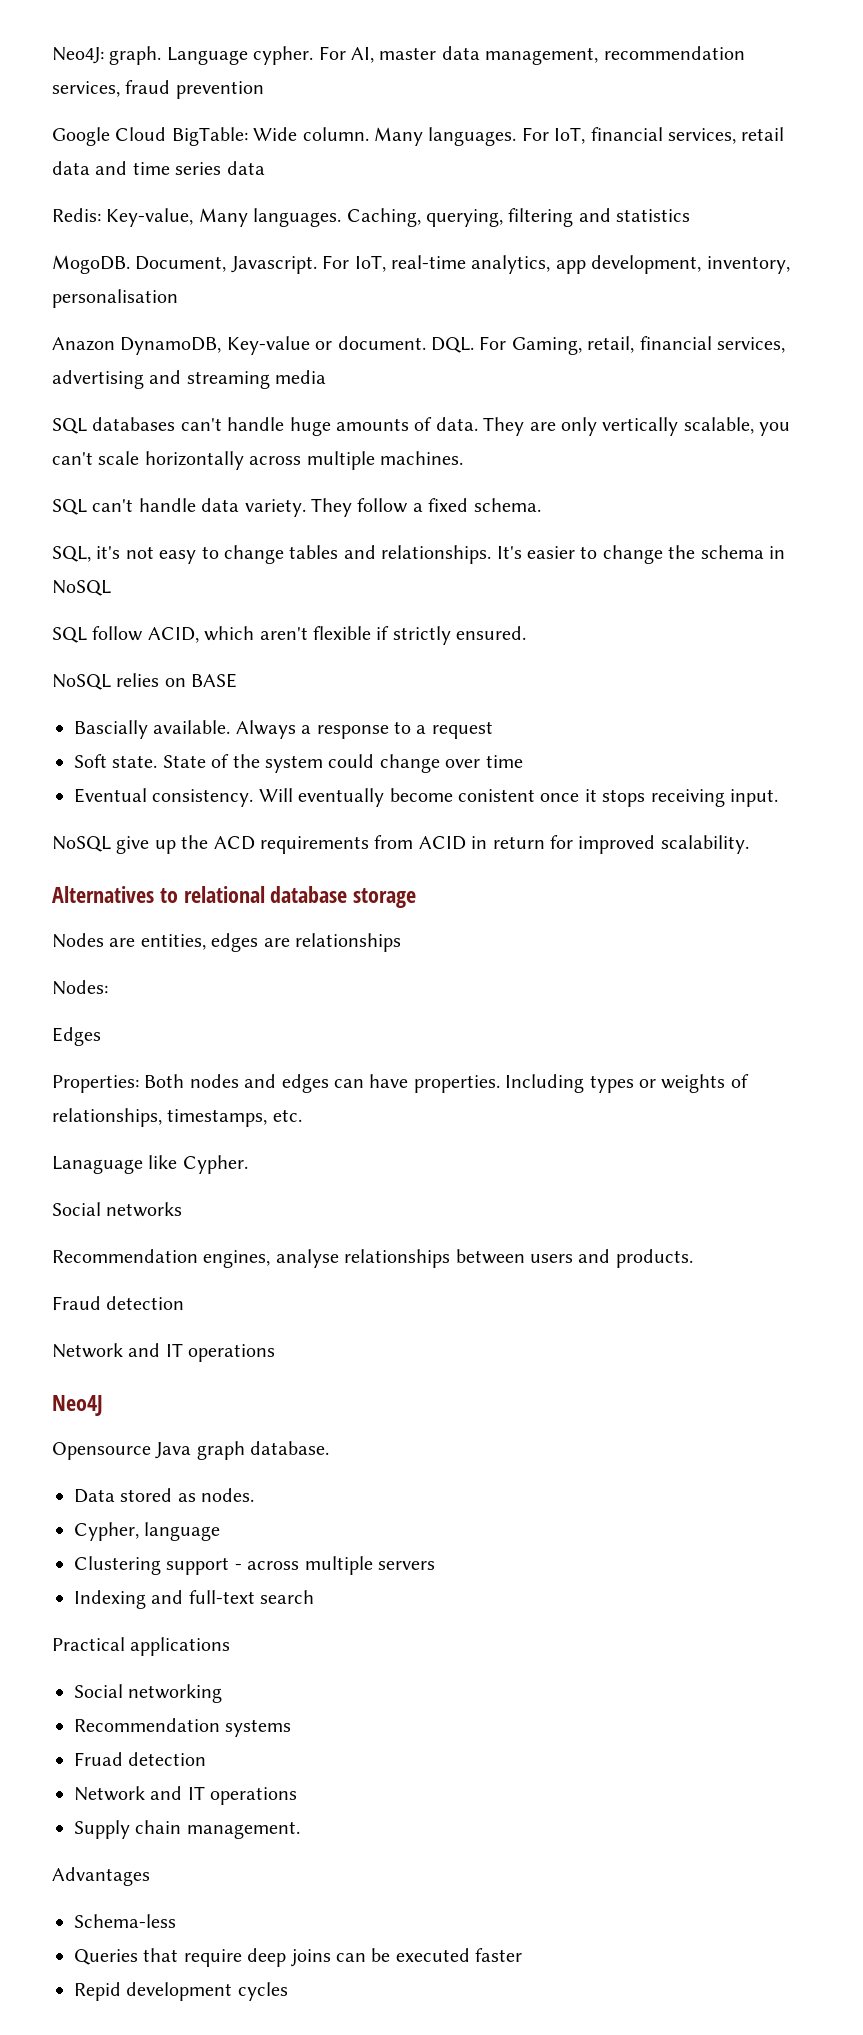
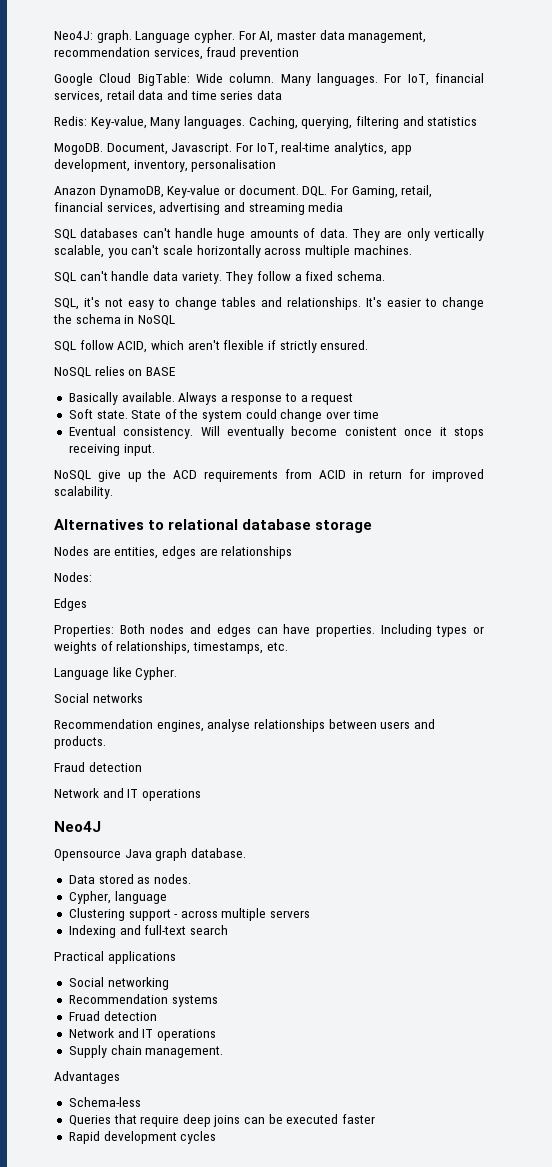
- Bascially available.
+ Basically available.
- Lanaguage like Cypher.
+ Language like Cypher.
- Repid development cycles
+ Rapid development cycles

